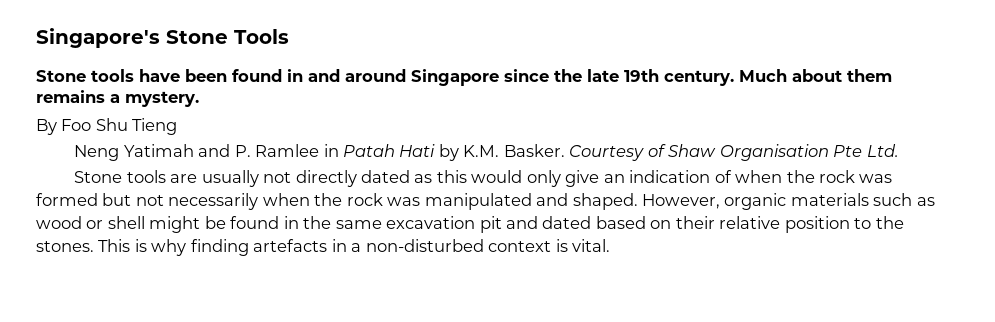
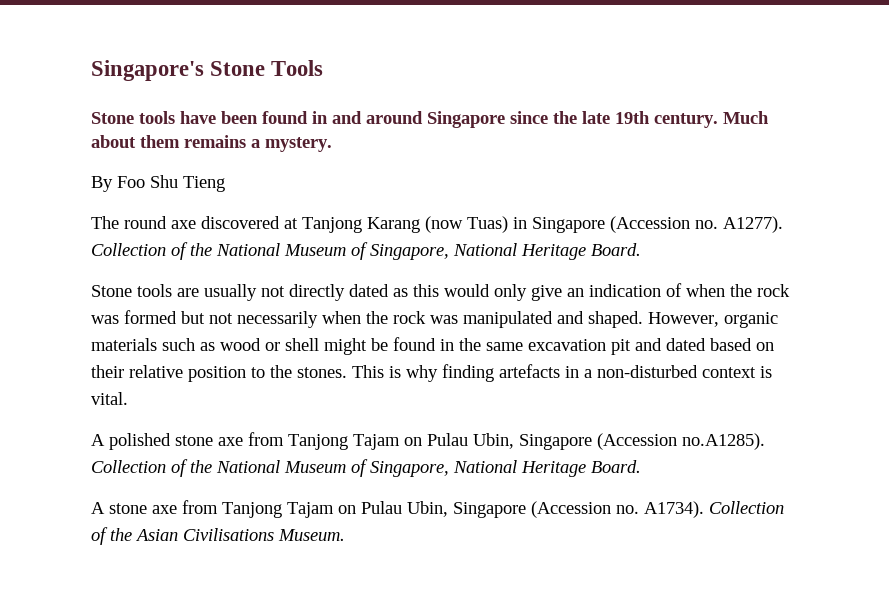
- Neng Yatimah and P. Ramlee in Patah Hati by K.M. Basker. Courtesy of Shaw Organisation Pte Ltd.
+ The round axe discovered at Tanjong Karang (now Tuas) in Singapore (Accession no. A1277). Collection of the National Museum of Singapore, National Heritage Board.
+ A polished stone axe from Tanjong Tajam on Pulau Ubin, Singapore (Accession no.A1285). Collection of the National Museum of Singapore, National Heritage Board.
+ A stone axe from Tanjong Tajam on Pulau Ubin, Singapore (Accession no. A1734). Collection of the Asian Civilisations Museum.

